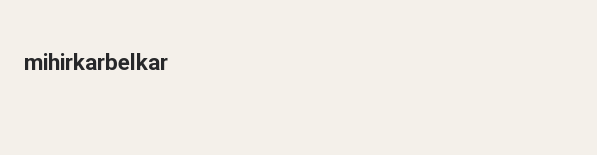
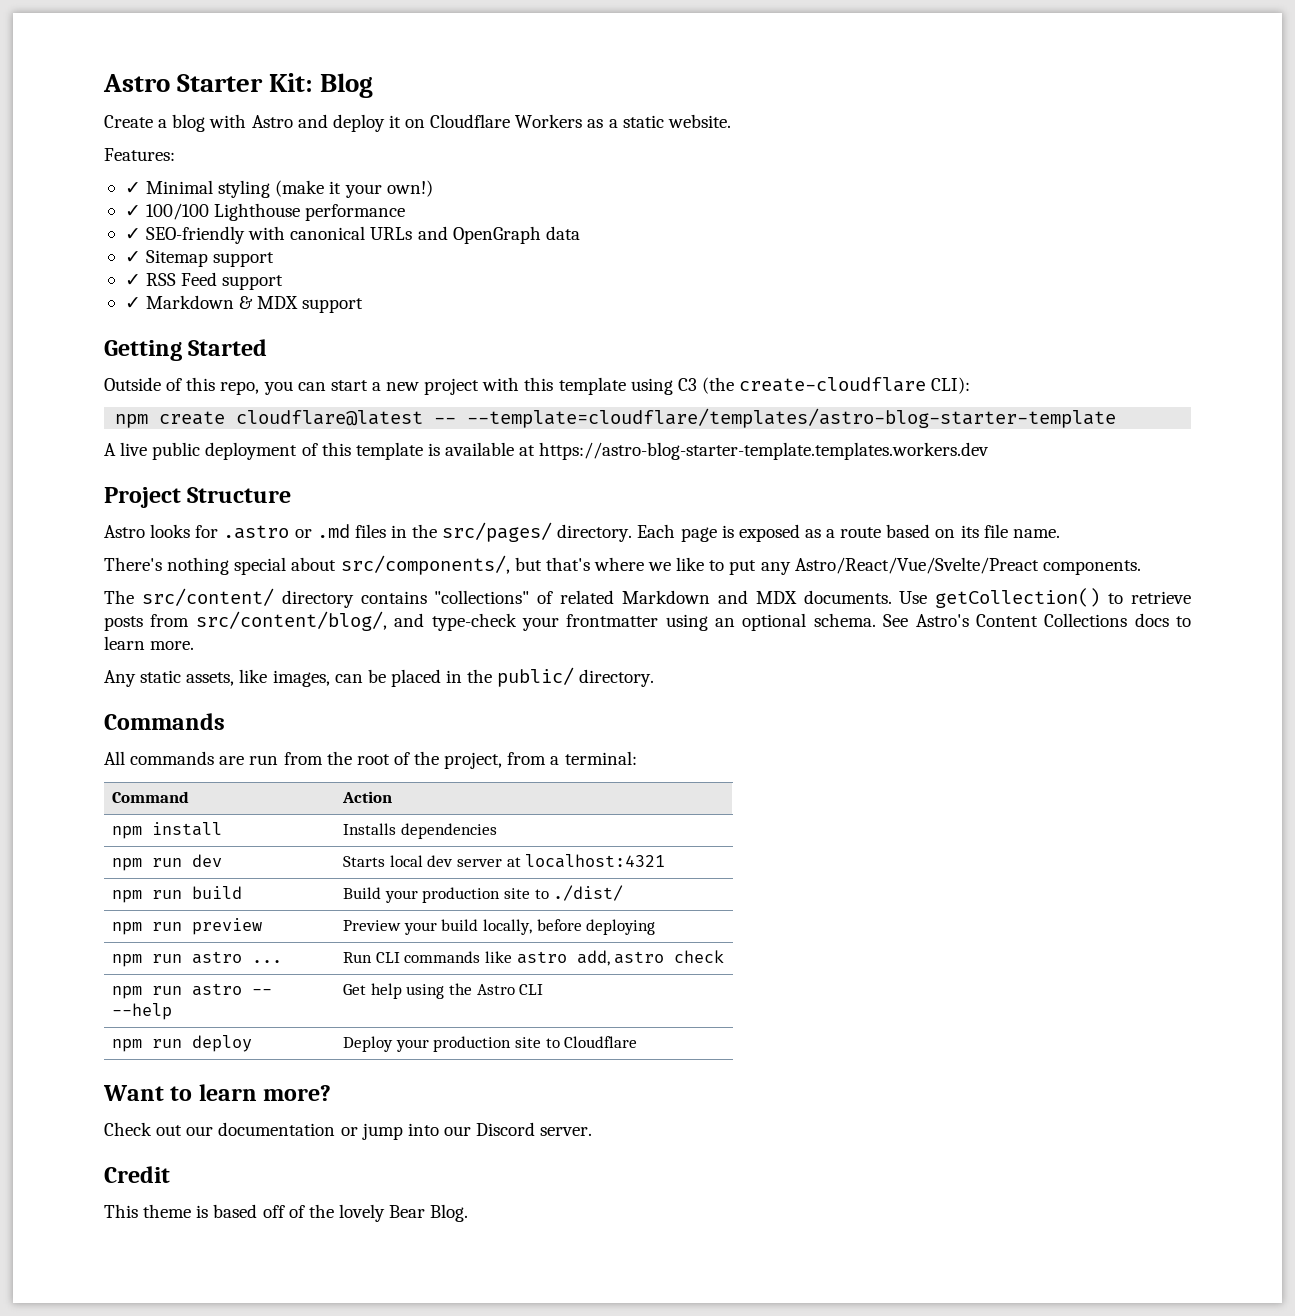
- mihirkarbelkar
+ Astro Starter Kit: Blog
+ Create a blog with Astro and deploy it on Cloudflare Workers as a static website.
+ Features:
+ ✓ Minimal styling (make it your own!)
+ ✓ 100/100 Lighthouse performance
+ ✓ SEO-friendly with canonical URLs and OpenGraph data
+ ✓ Sitemap support
+ ✓ RSS Feed support
+ ✓ Markdown & MDX support
+ Getting Started
+ Outside of this repo, you can start a new project with this template using C3 (the create-cloudflare CLI):
+ npm create cloudflare@latest -- --template=cloudflare/templates/astro-blog-starter-template
+ A live public deployment of this template is available at https://astro-blog-starter-template.templates.workers.dev
+ Project Structure
+ Astro looks for .astro or .md files in the src/pages/ directory. Each page is exposed as a route based on its file name.
+ There's nothing special about src/components/, but that's where we like to put any Astro/React/Vue/Svelte/Preact components.
+ The src/content/ directory contains "collections" of related Markdown and MDX documents. Use getCollection() to retrieve posts from src/content/blog/, and type-check your frontmatter using an optional schema. See Astro's Content Collections docs to learn more.
+ Any static assets, like images, can be placed in the public/ directory.
+ Commands
+ All commands are run from the root of the project, from a terminal:
+ Command | Action
+ npm install | Installs dependencies
+ npm run dev | Starts local dev server at localhost:4321
+ npm run build | Build your production site to ./dist/
+ npm run preview | Preview your build locally, before deploying
+ npm run astro ... | Run CLI commands like astro add, astro check
+ npm run astro -- --help | Get help using the Astro CLI
+ npm run deploy | Deploy your production site to Cloudflare
+ Want to learn more?
+ Check out our documentation or jump into our Discord server.
+ Credit
+ This theme is based off of the lovely Bear Blog.

